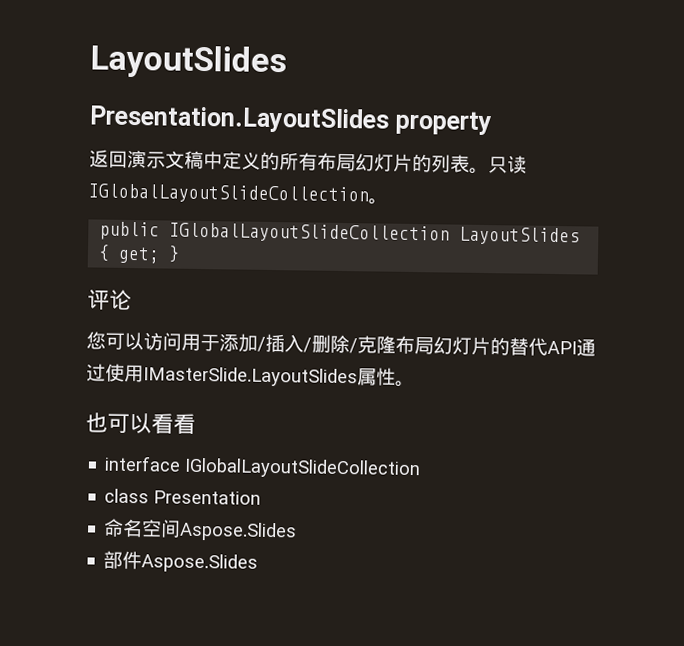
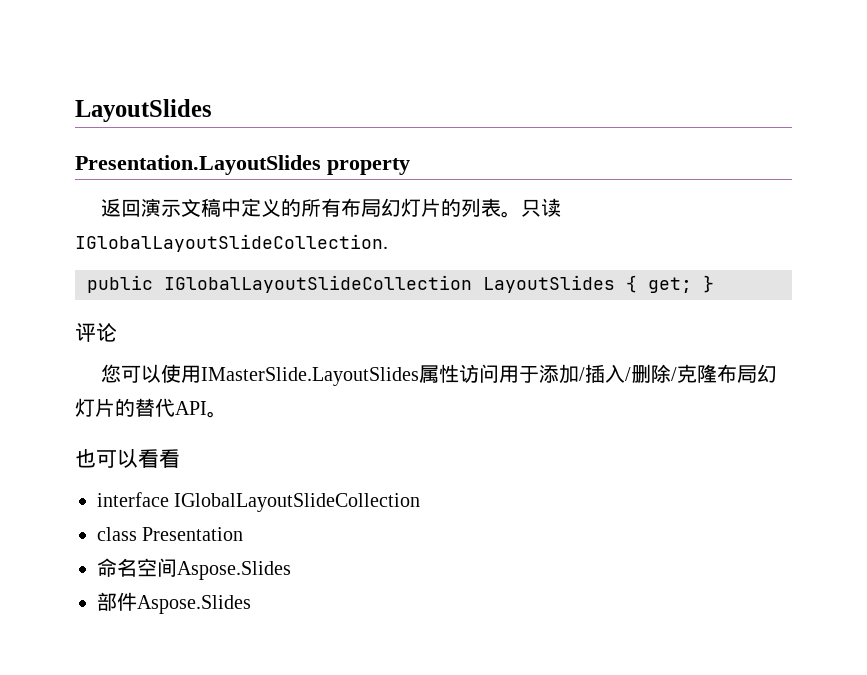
- 只读IGlobalLayoutSlideCollection。
+ 只读IGlobalLayoutSlideCollection.
- 您可以访问用于添加/插入/删除/克隆布局幻灯片的替代API通过使用IMasterSlide.LayoutSlides属性。
+ 您可以使用IMasterSlide.LayoutSlides属性访问用于添加/插入/删除/克隆布局幻灯片的替代API。

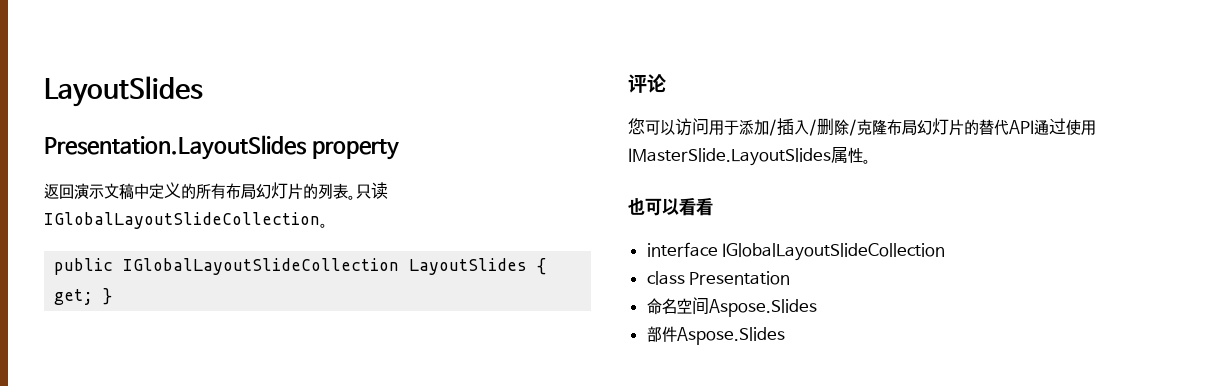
- 只读IGlobalLayoutSlideCollection.
+ 只读IGlobalLayoutSlideCollection。
- 您可以使用IMasterSlide.LayoutSlides属性访问用于添加/插入/删除/克隆布局幻灯片的替代API。
+ 您可以访问用于添加/插入/删除/克隆布局幻灯片的替代API通过使用IMasterSlide.LayoutSlides属性。

